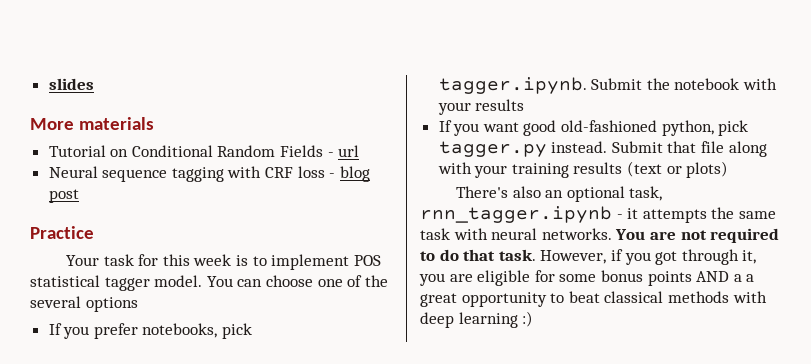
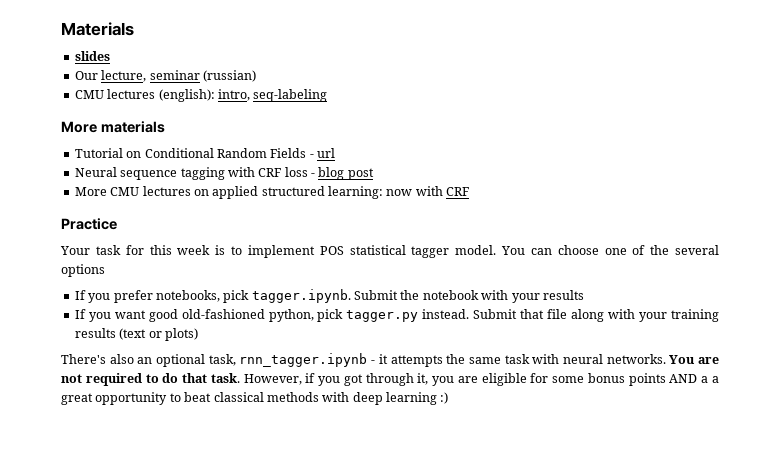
+ Materials
+ Our lecture, seminar (russian)
+ CMU lectures (english): intro, seq-labeling
+ More CMU lectures on applied structured learning: now with CRF

